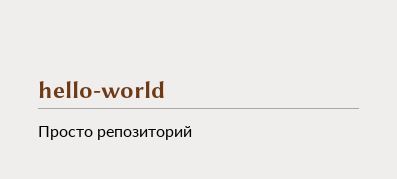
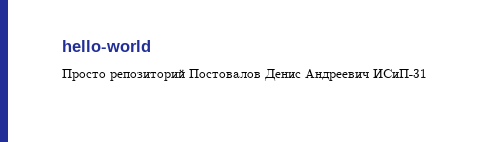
- Просто репозиторий
+ Просто репозиторий Постовалов Денис Андреевич ИСиП-31

